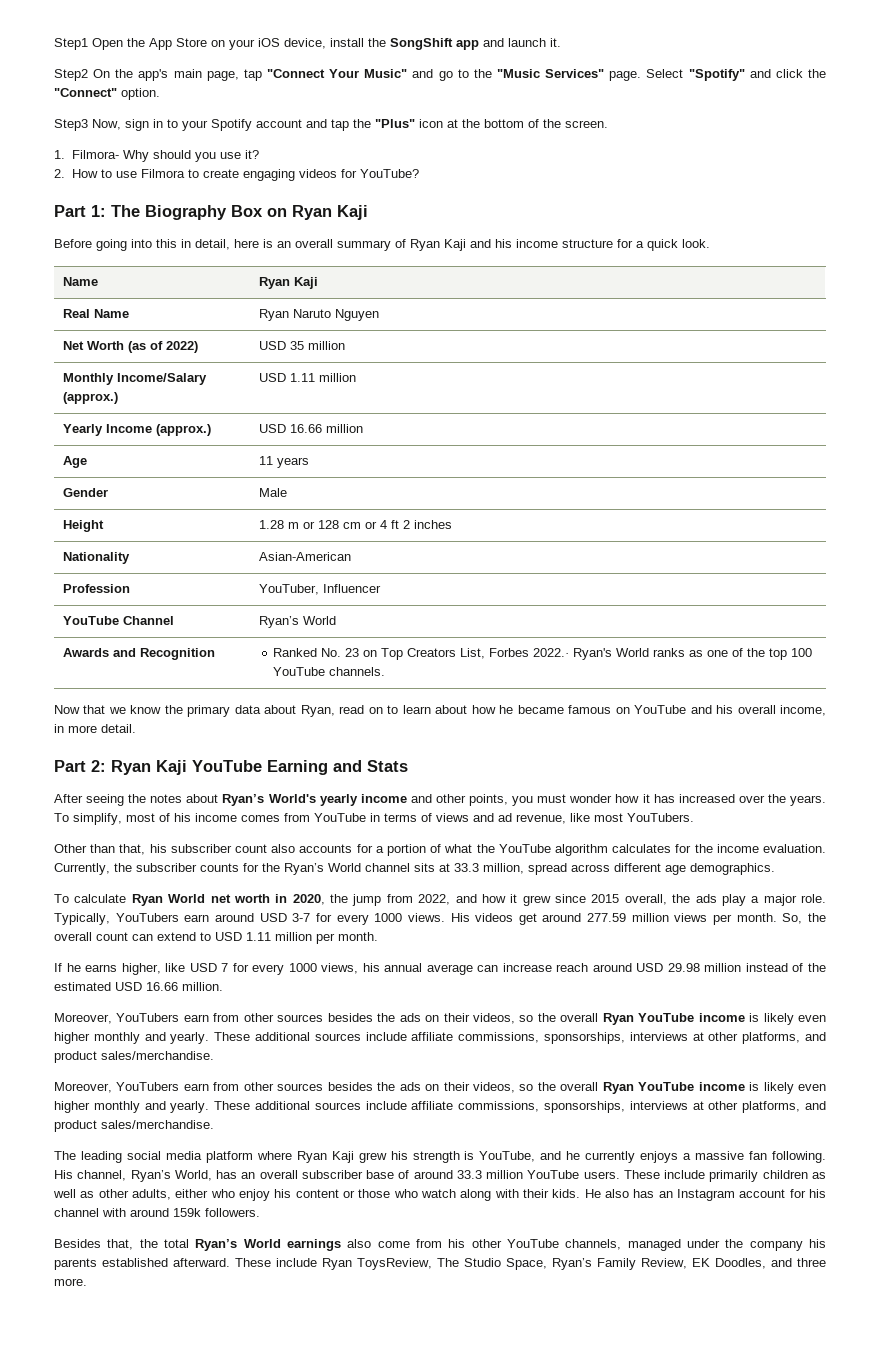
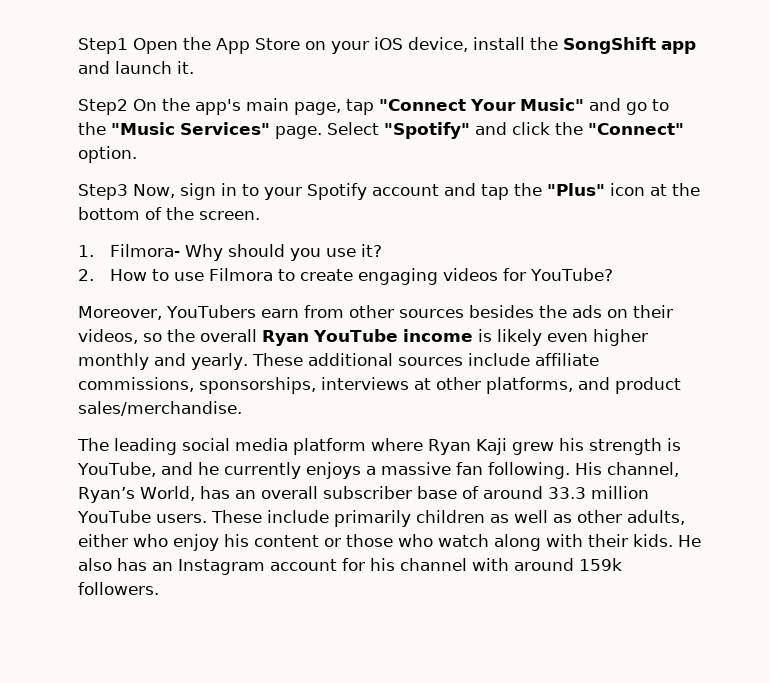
- Part 1: The Biography Box on Ryan Kaji
- Before going into this in detail, here is an overall summary of Ryan Kaji and his income structure for a quick look.
- Name | Ryan Kaji
- Real Name | Ryan Naruto Nguyen
- Net Worth (as of 2022) | USD 35 million
- Monthly Income/Salary (approx.) | USD 1.11 million
- Yearly Income (approx.) | USD 16.66 million
- Age | 11 years
- Gender | Male
- Height | 1.28 m or 128 cm or 4 ft 2 inches
- Nationality | Asian-American
- Profession | YouTuber, Influencer
- YouTube Channel | Ryan’s World
- Awards and Recognition | Ranked No. 23 on Top Creators List, Forbes 2022.· Ryan's World ranks as one of the top 100 YouTube channels.
- Now that we know the primary data about Ryan, read on to learn about how he became famous on YouTube and his overall income, in more detail.
- Part 2: Ryan Kaji YouTube Earning and Stats
- After seeing the notes about Ryan’s World's yearly income and other points, you must wonder how it has increased over the years. To simplify, most of his income comes from YouTube in terms of views and ad revenue, like most YouTubers.
- Other than that, his subscriber count also accounts for a portion of what the YouTube algorithm calculates for the income evaluation. Currently, the subscriber counts for the Ryan’s World channel sits at 33.3 million, spread across different age demographics.
- To calculate Ryan World net worth in 2020, the jump from 2022, and how it grew since 2015 overall, the ads play a major role. Typically, YouTubers earn around USD 3-7 for every 1000 views. His videos get around 277.59 million views per month. So, the overall count can extend to USD 1.11 million per month.
- If he earns higher, like USD 7 for every 1000 views, his annual average can increase reach around USD 29.98 million instead of the estimated USD 16.66 million.
- Moreover, YouTubers earn from other sources besides the ads on their videos, so the overall Ryan YouTube income is likely even higher monthly and yearly. These additional sources include affiliate commissions, sponsorships, interviews at other platforms, and product sales/merchandise.
- Besides that, the total Ryan’s World earnings also come from his other YouTube channels, managed under the company his parents established afterward. These include Ryan ToysReview, The Studio Space, Ryan’s Family Review, EK Doodles, and three more.

